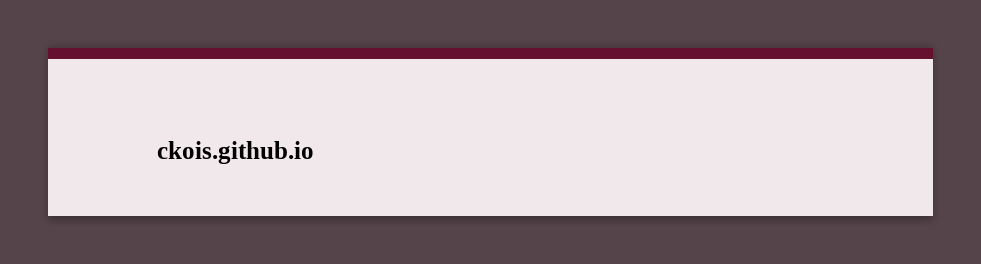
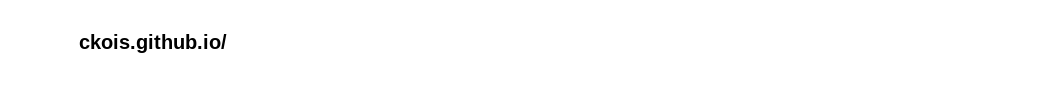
- ckois.github.io
+ ckois.github.io/

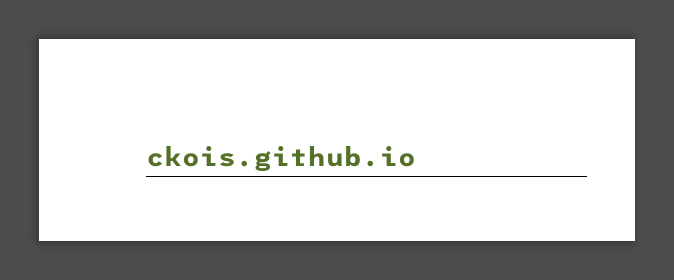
- ckois.github.io/
+ ckois.github.io

